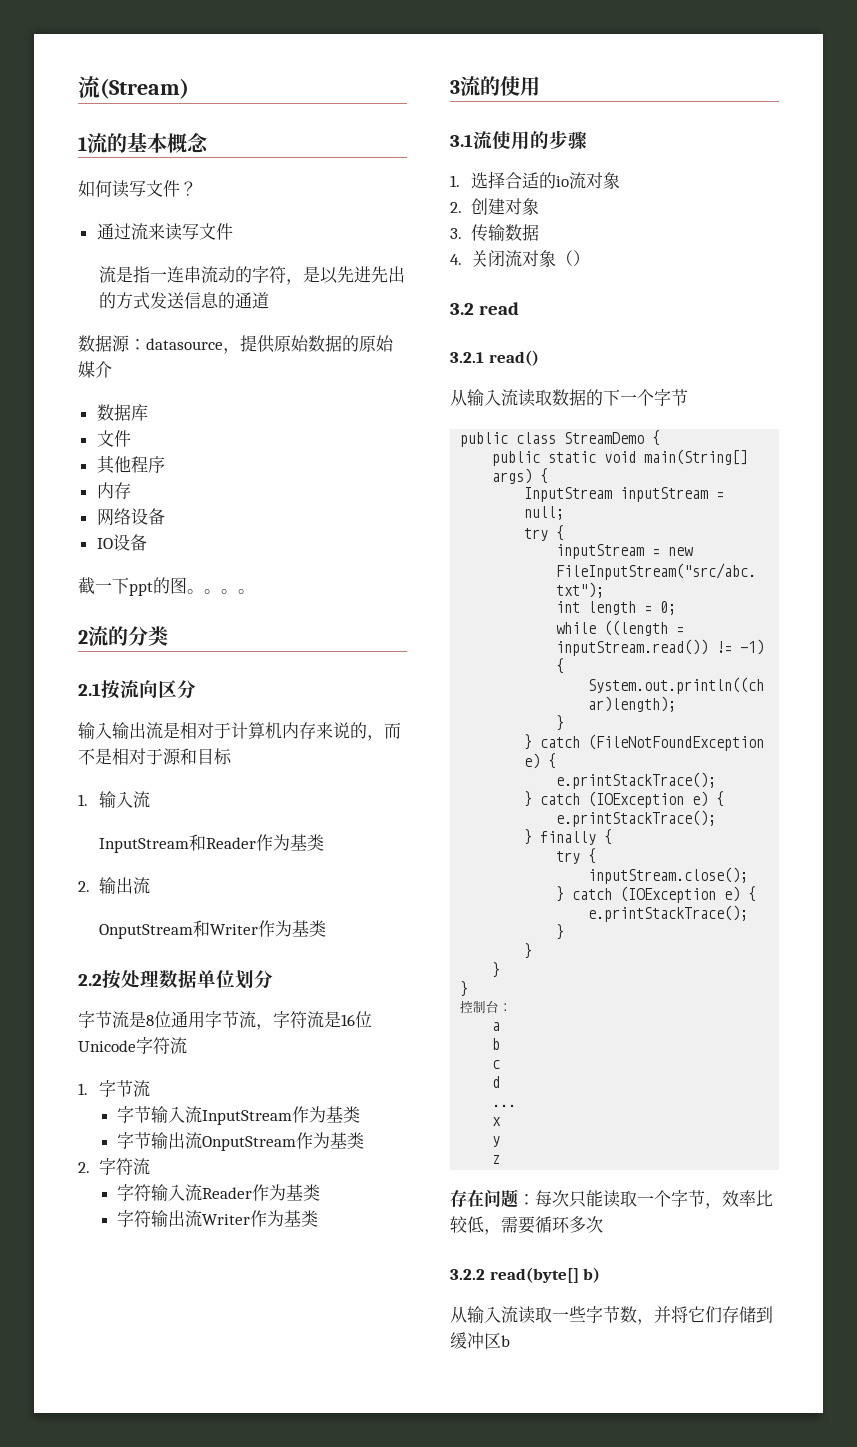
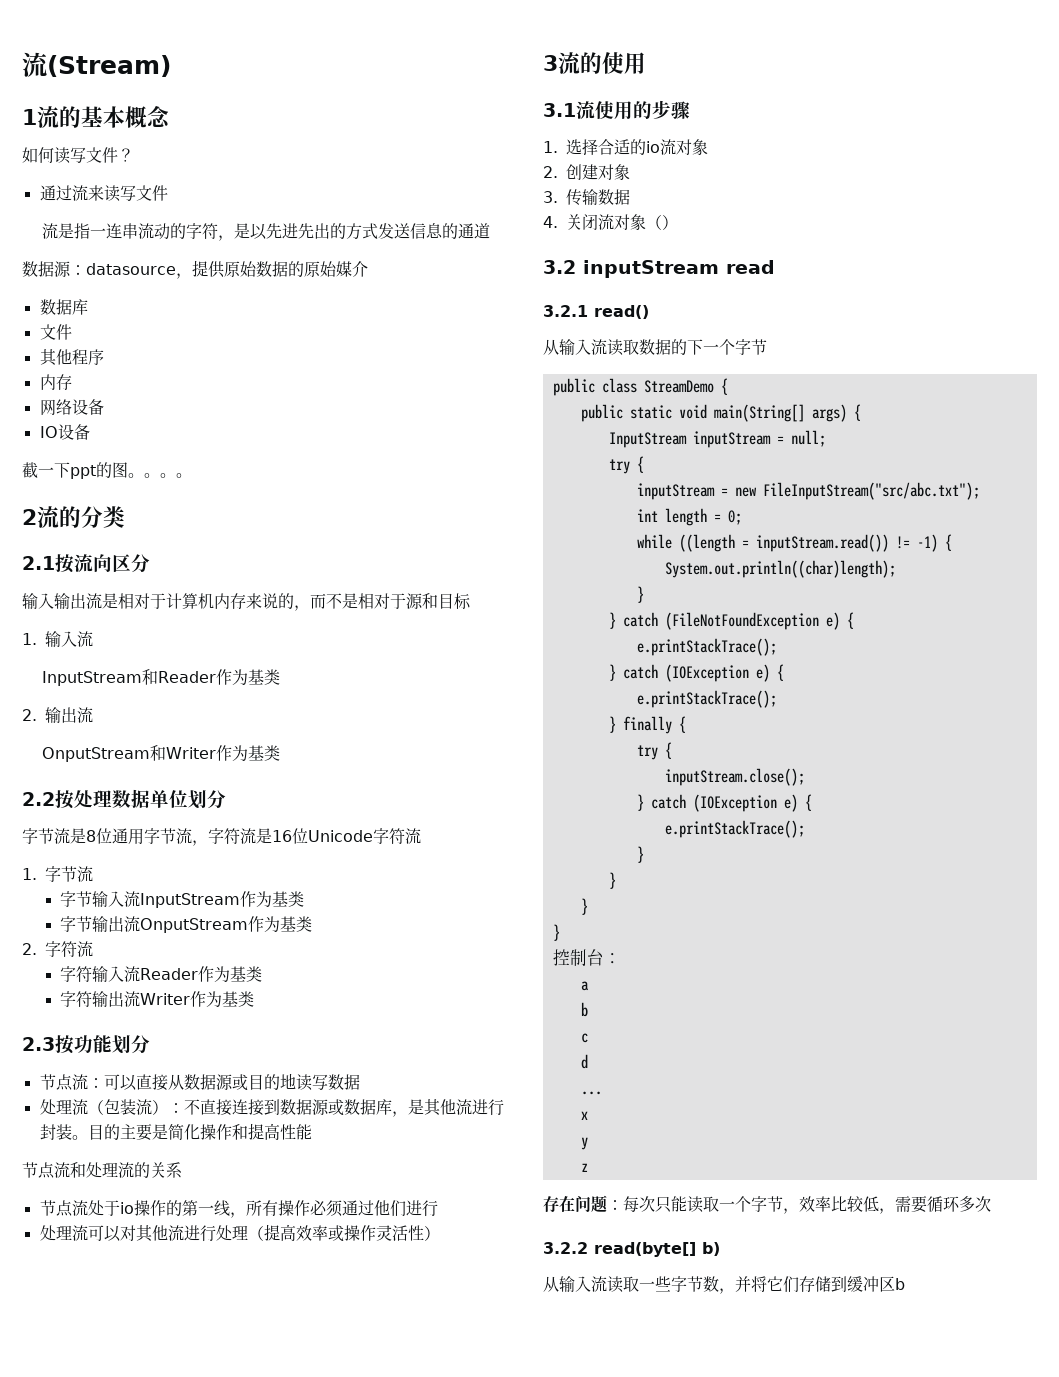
+ 2.3按功能划分
+ 节点流：可以直接从数据源或目的地读写数据
+ 处理流（包装流）：不直接连接到数据源或数据库，是其他流进行封装。目的主要是简化操作和提高性能
+ 节点流和处理流的关系
+ 节点流处于io操作的第一线，所有操作必须通过他们进行
+ 处理流可以对其他流进行处理（提高效率或操作灵活性）
- 3.2 read
+ 3.2 inputStream read

